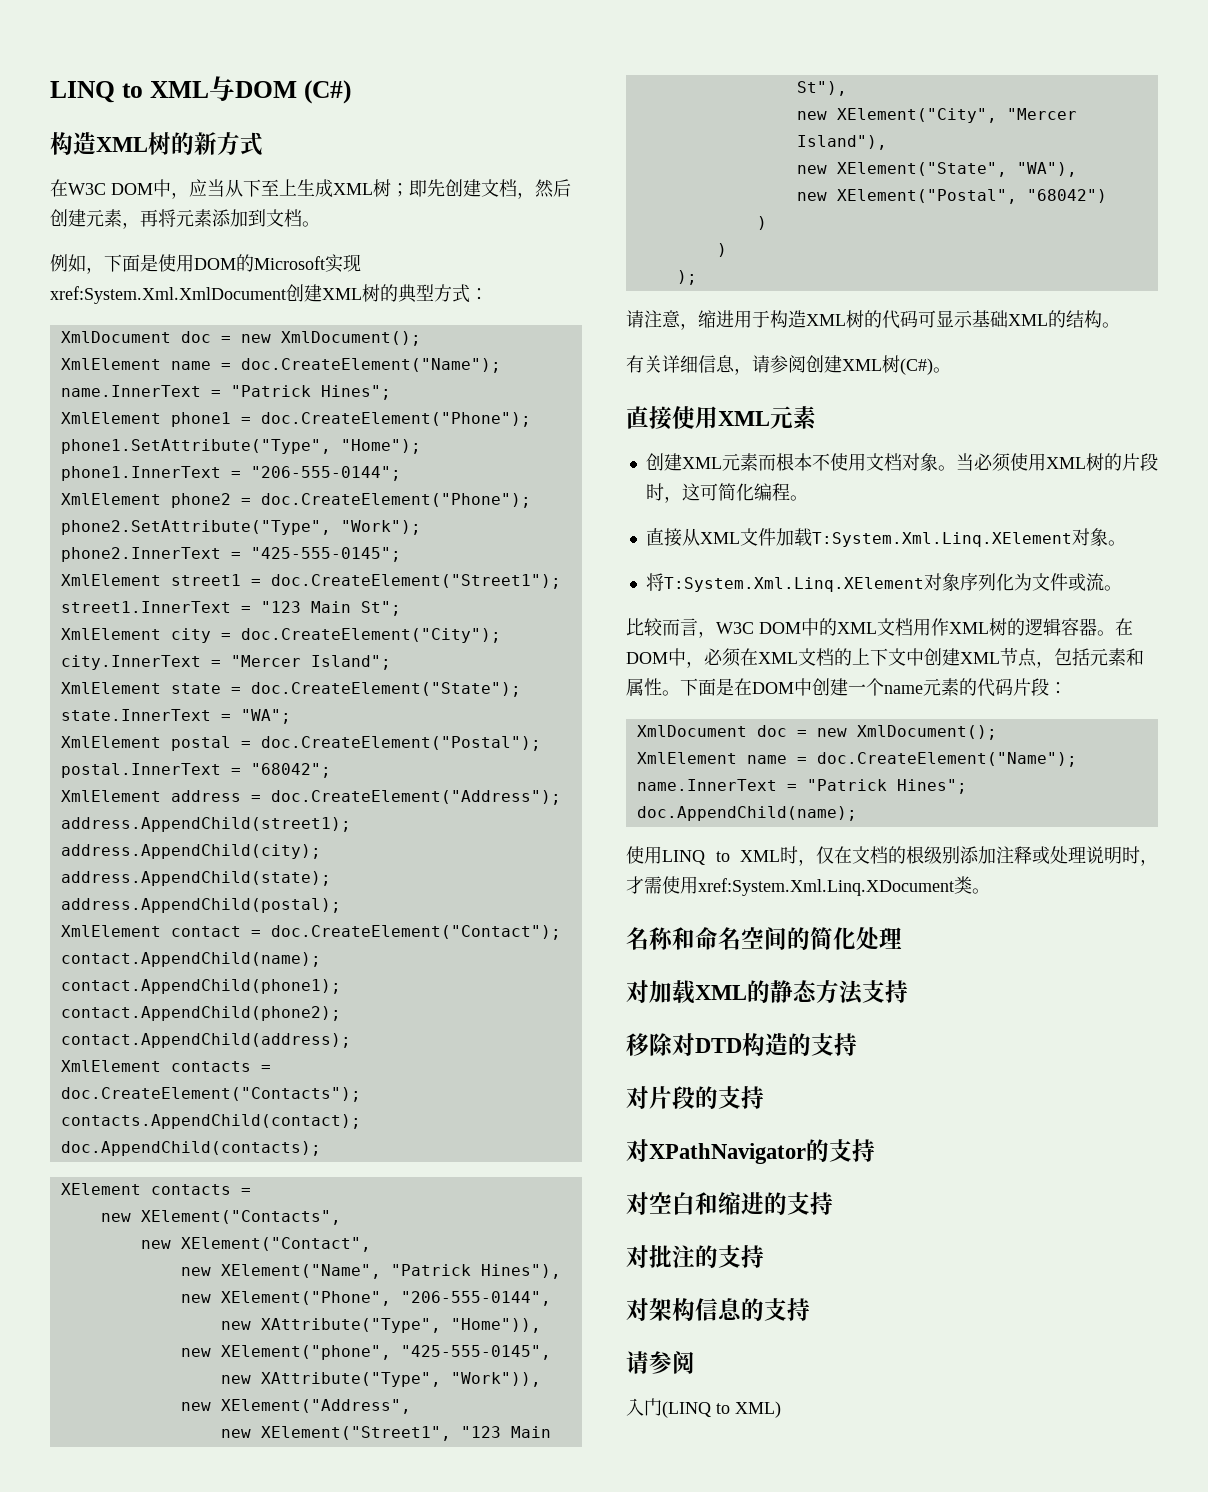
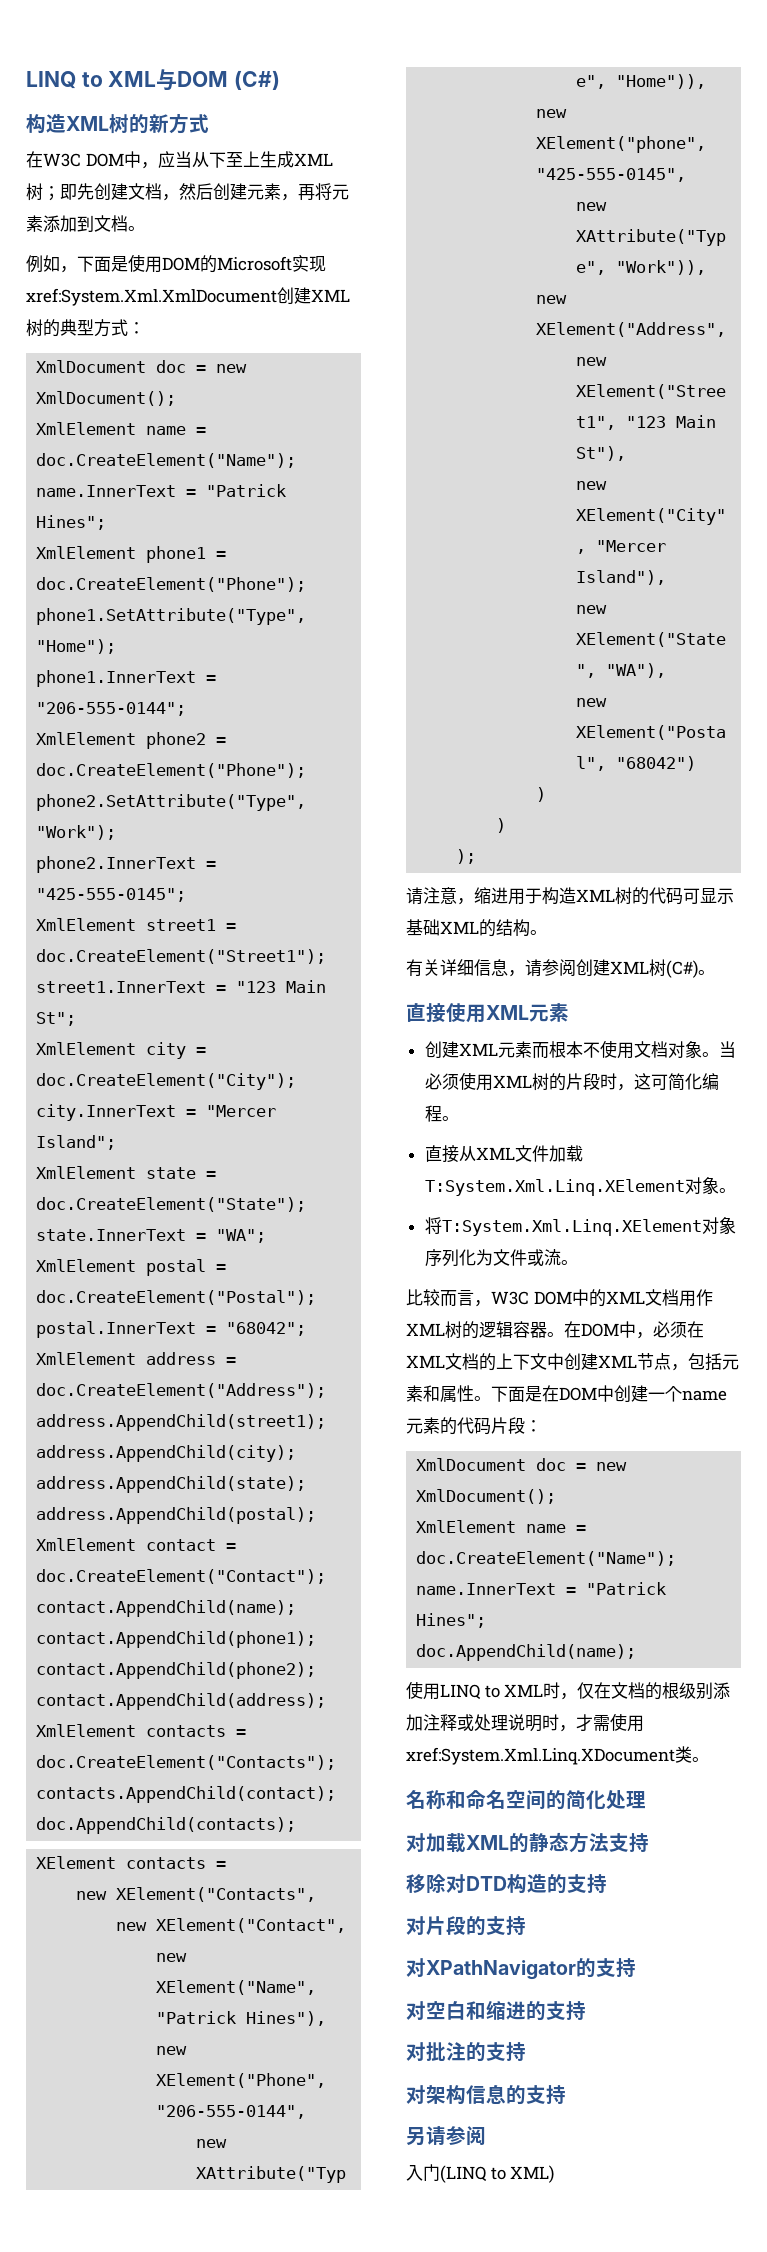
  对架构信息的支持
- 请参阅
+ 另请参阅

